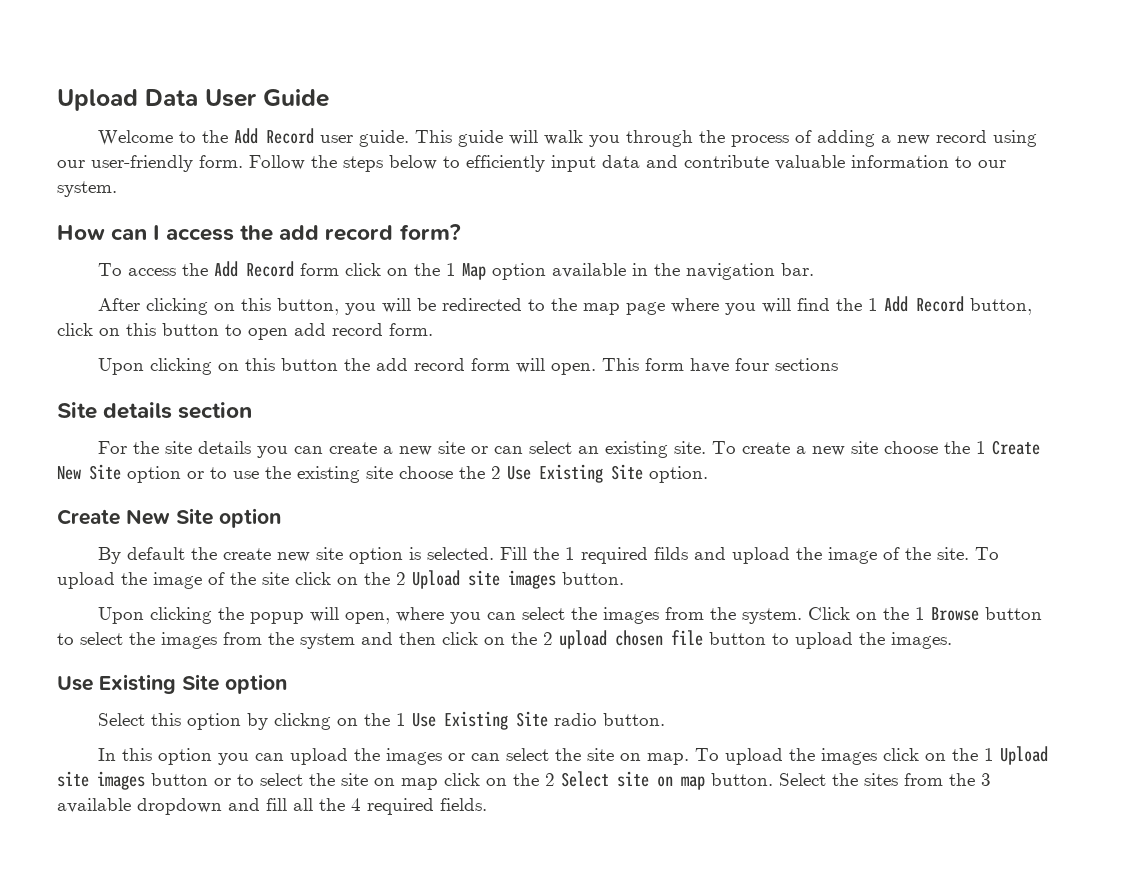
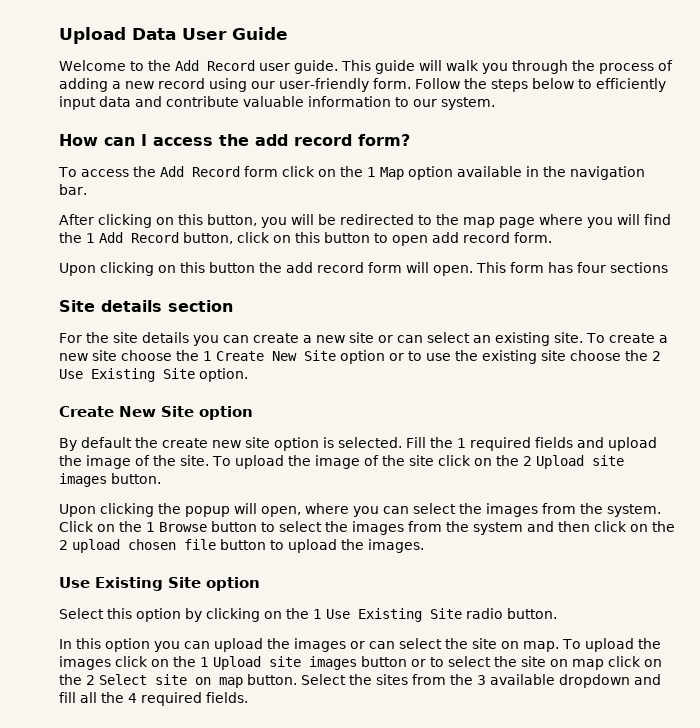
- This form have four sections
+ This form has four sections
- Fill the 1 required filds and upload the image of the site.
+ Fill the 1 required fields and upload the image of the site.
- Select this option by clickng on the 1 Use Existing Site radio button.
+ Select this option by clicking on the 1 Use Existing Site radio button.

